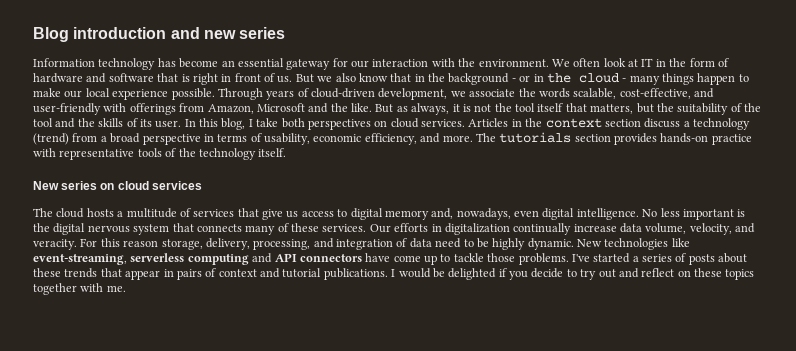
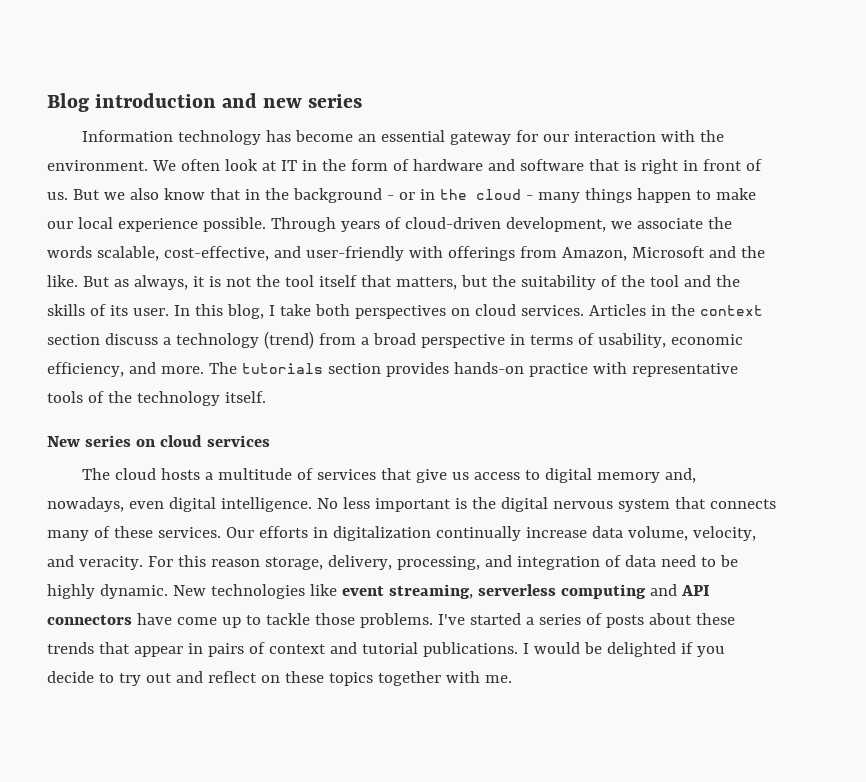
- New technologies like event-streaming, serverless computing and API connectors have come up to tackle those problems.
+ New technologies like event streaming, serverless computing and API connectors have come up to tackle those problems.

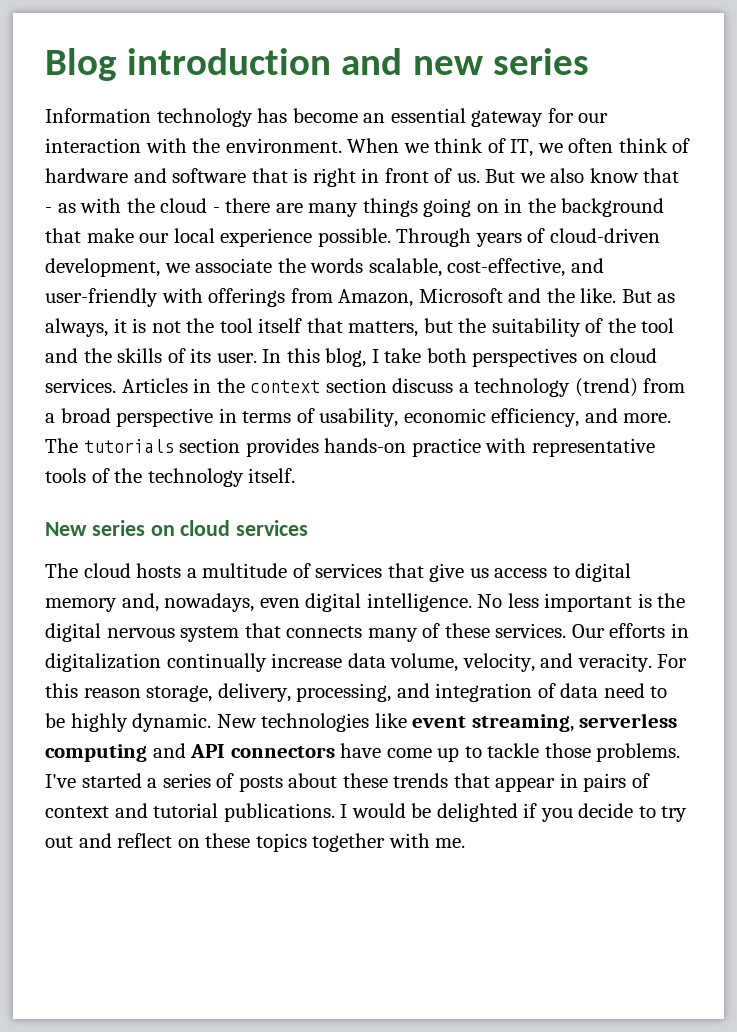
- We often look at IT in the form of hardware and software that is right in front of us.
+ When we think of IT, we often think of hardware and software that is right in front of us.
- But we also know that in the background - or in the cloud - many things happen to make our local experience possible.
+ But we also know that - as with the cloud - there are many things going on in the background that make our local experience possible.

